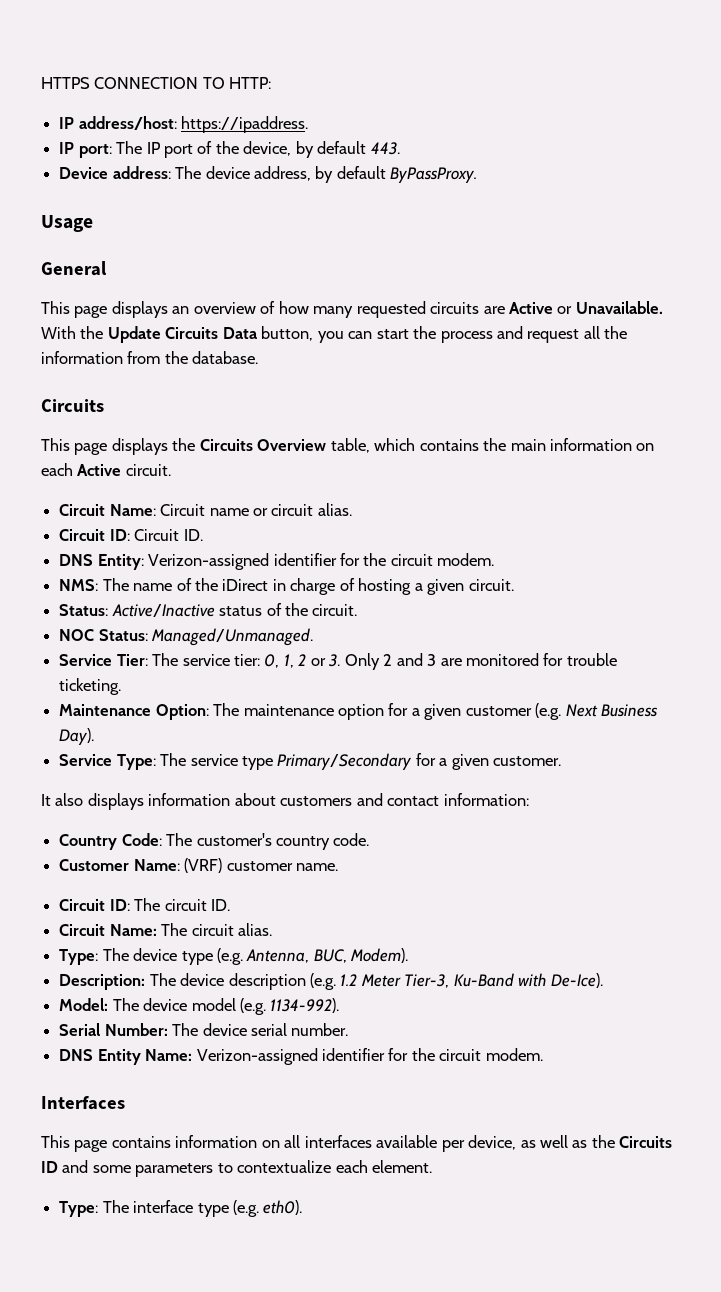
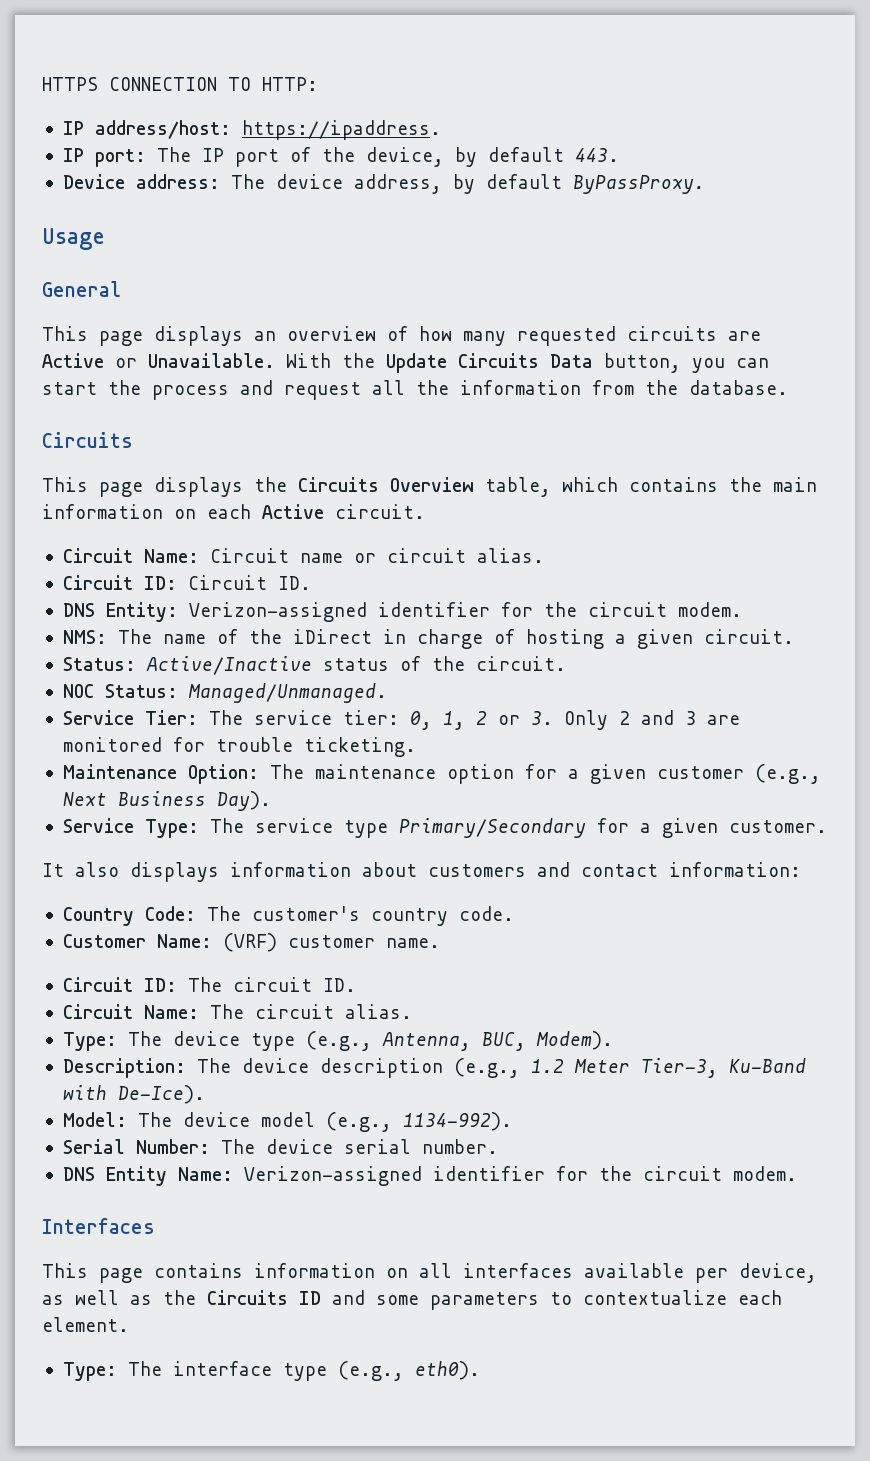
- Maintenance Option: The maintenance option for a given customer (e.g. Next Business Day).
+ Maintenance Option: The maintenance option for a given customer (e.g., Next Business Day).
- Type: The device type (e.g. Antenna, BUC, Modem).
+ Type: The device type (e.g., Antenna, BUC, Modem).
- Description: The device description (e.g. 1.2 Meter Tier-3, Ku-Band with De-Ice).
+ Description: The device description (e.g., 1.2 Meter Tier-3, Ku-Band with De-Ice).
- Model: The device model (e.g. 1134-992).
+ Model: The device model (e.g., 1134-992).
- Type: The interface type (e.g. eth0).
+ Type: The interface type (e.g., eth0).

